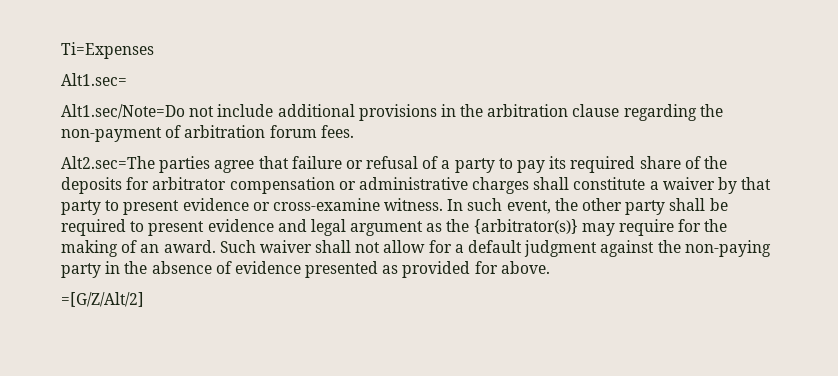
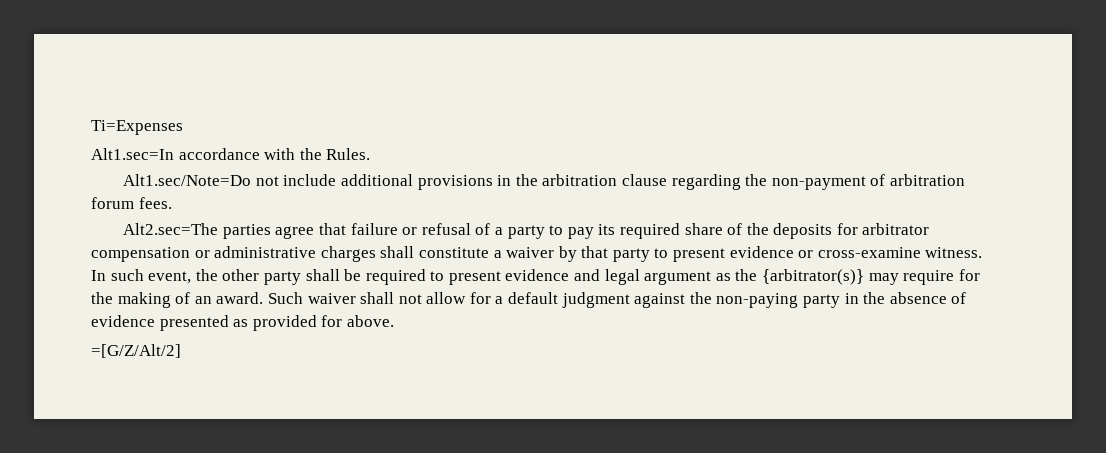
- Alt1.sec=
+ Alt1.sec=In accordance with the Rules.

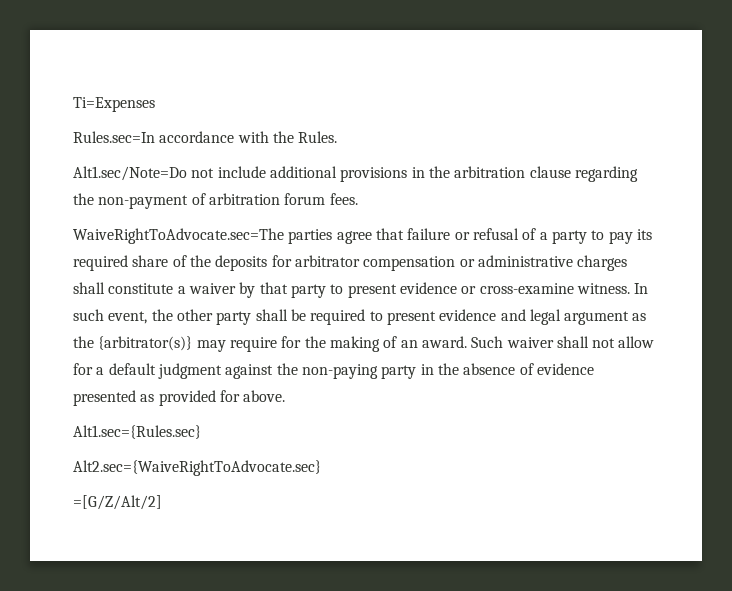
- Alt1.sec=In accordance with the Rules.
+ Rules.sec=In accordance with the Rules.
- Alt2.sec=The parties agree that failure or refusal of a party to pay its required share of the deposits for arbitrator compensation or administrative charges shall constitute a waiver by that party to present evidence or cross-examine witness.
+ WaiveRightToAdvocate.sec=The parties agree that failure or refusal of a party to pay its required share of the deposits for arbitrator compensation or administrative charges shall constitute a waiver by that party to present evidence or cross-examine witness.
+ Alt1.sec={Rules.sec}
+ Alt2.sec={WaiveRightToAdvocate.sec}

